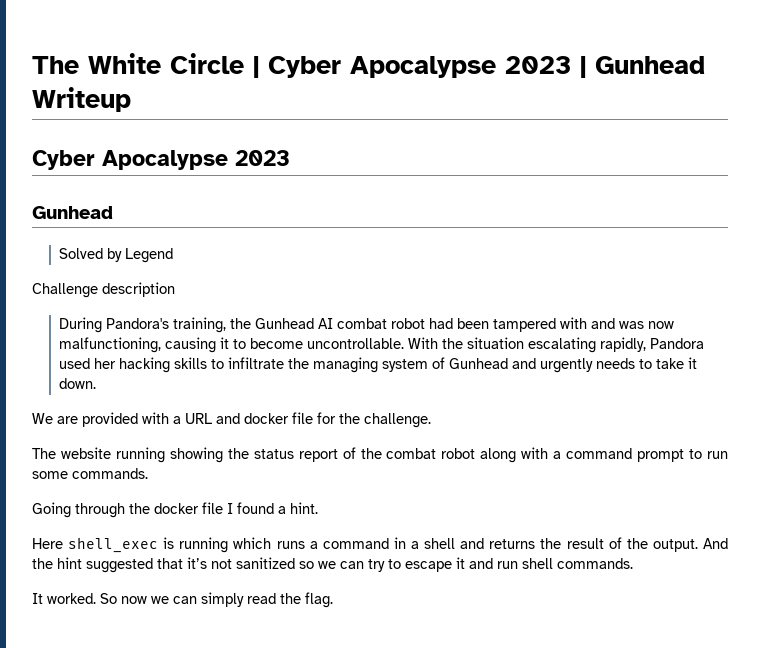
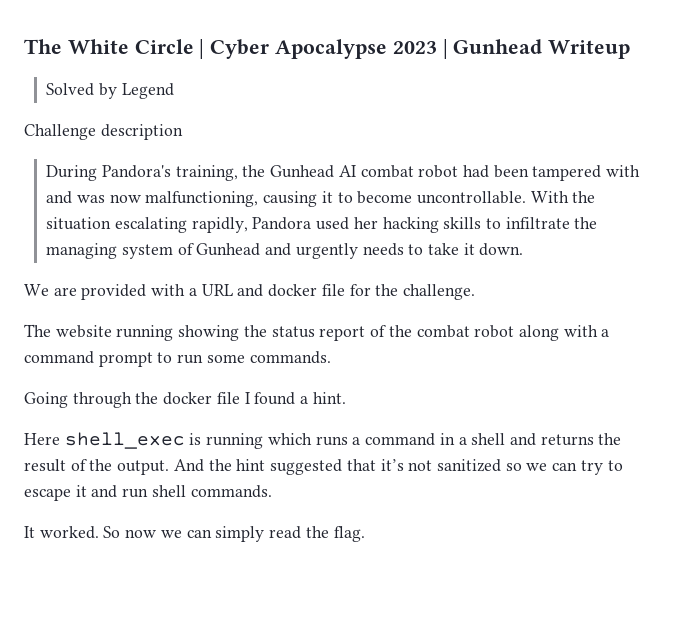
  The White Circle | Cyber Apocalypse 2023 | Gunhead Writeup
- Cyber Apocalypse 2023
- Gunhead

